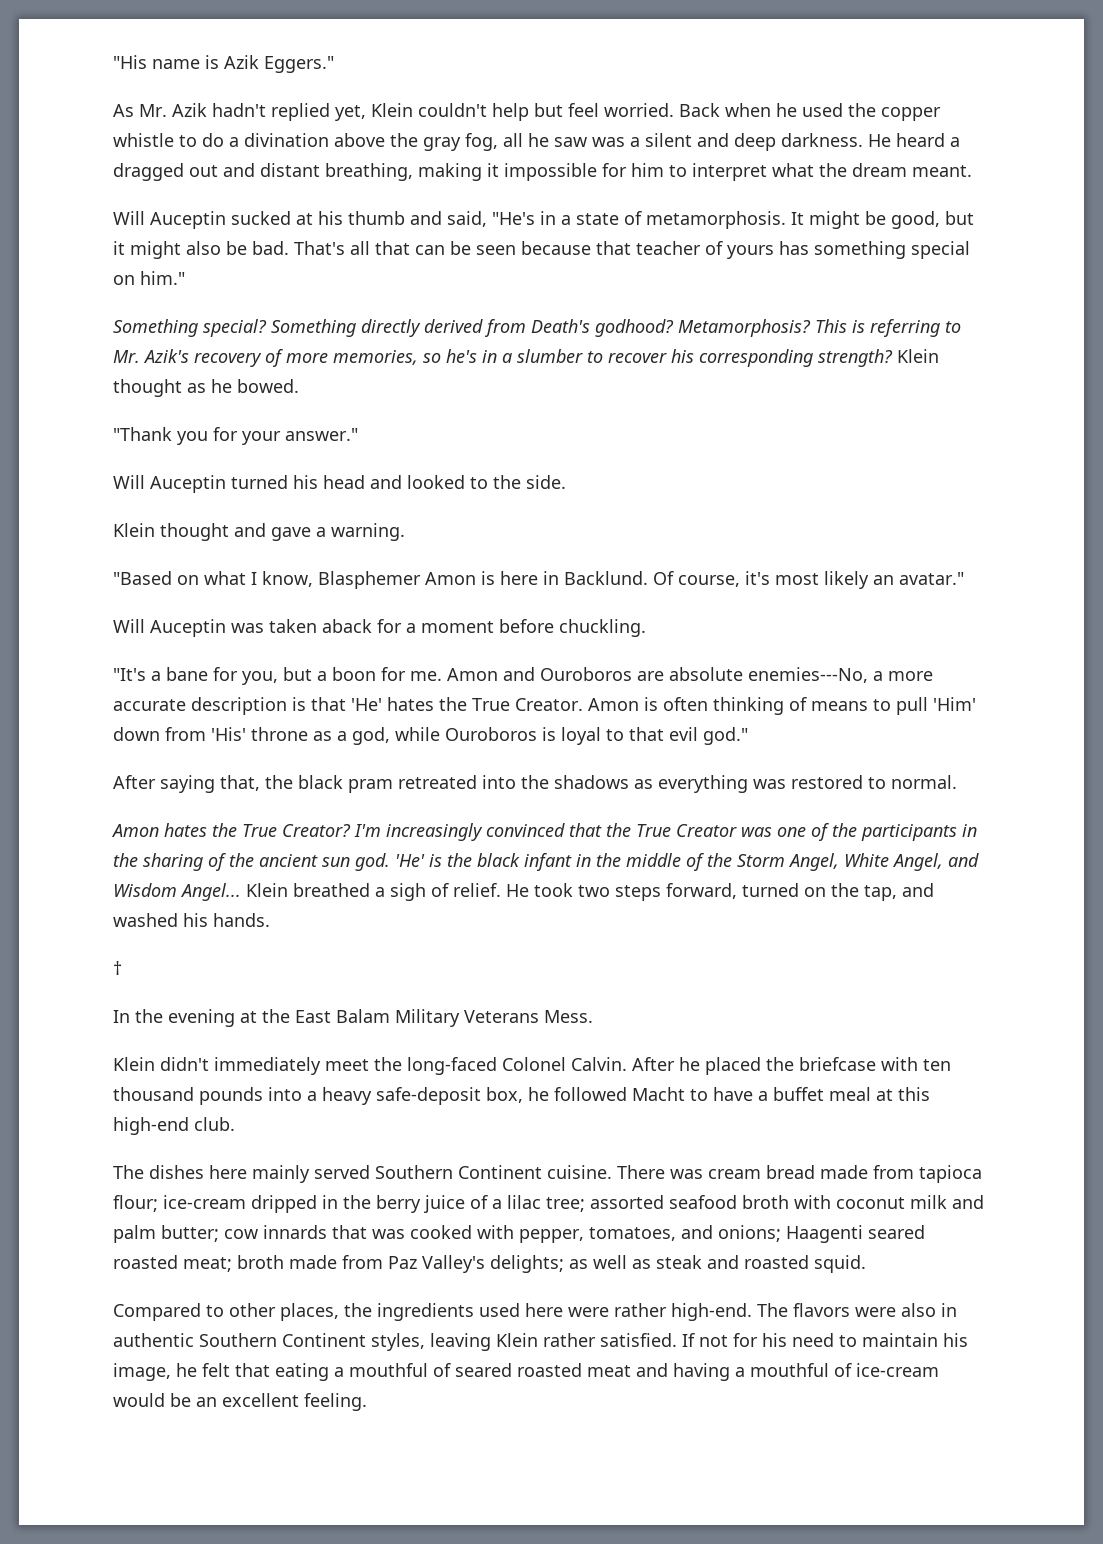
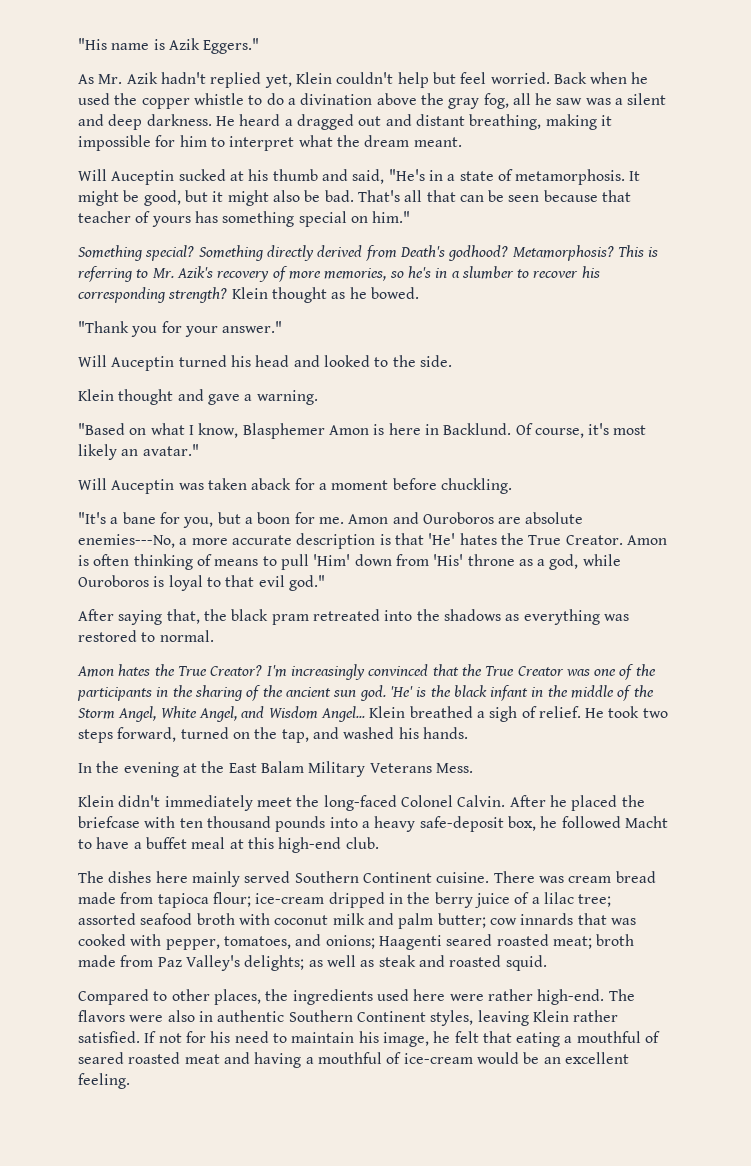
- †

